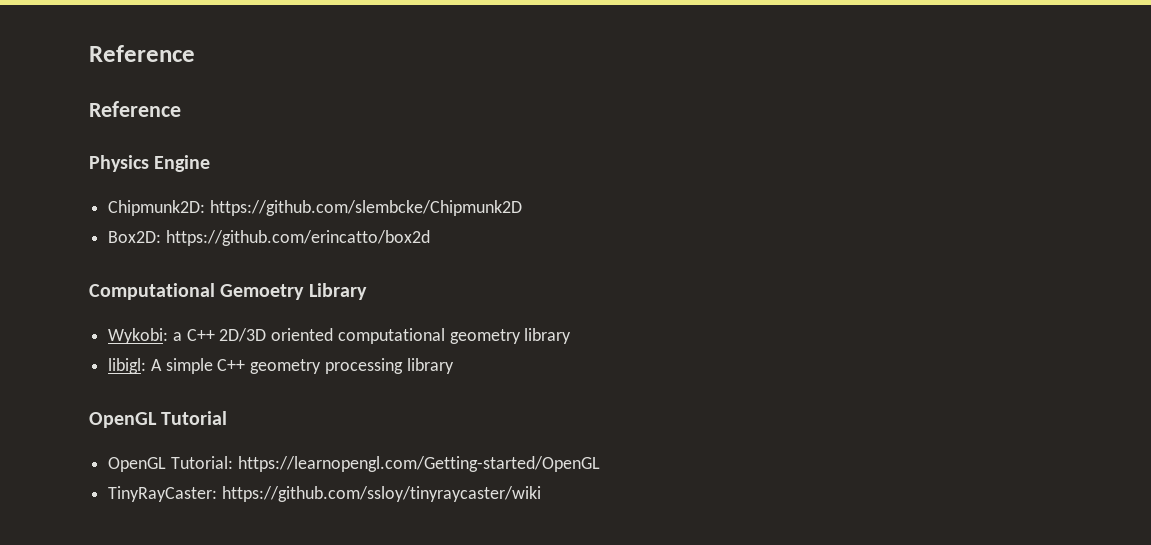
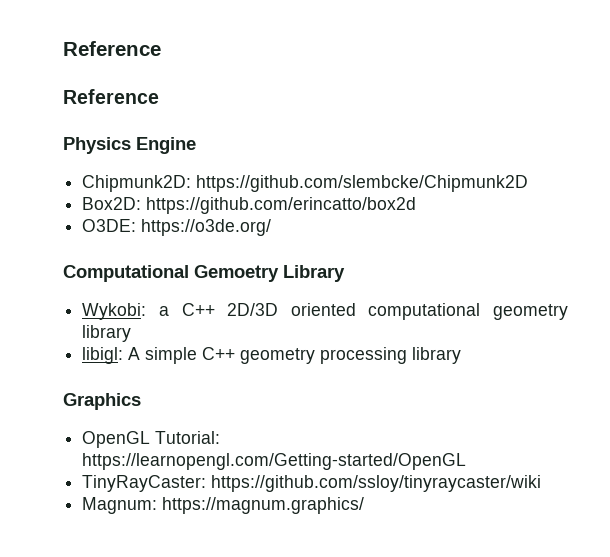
+ O3DE: https://o3de.org/
- OpenGL Tutorial
+ Graphics
+ Magnum: https://magnum.graphics/

